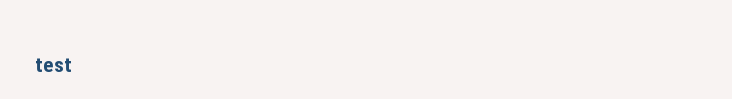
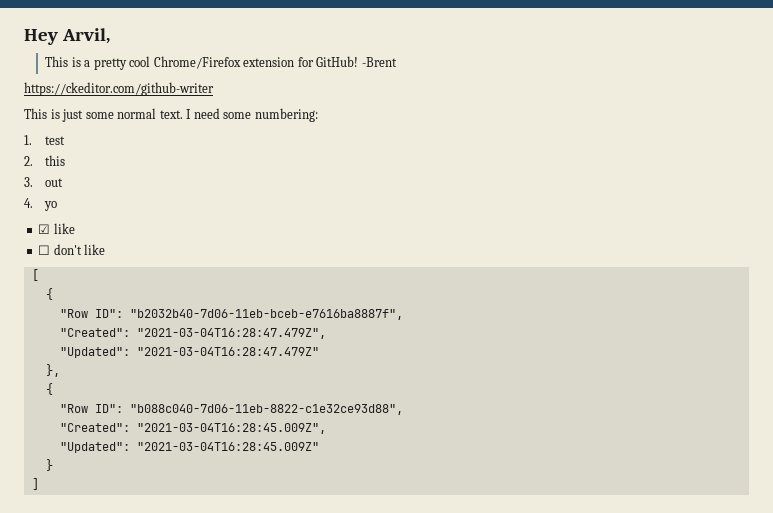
- test
+ Hey Arvil,
+ This is a pretty cool Chrome/Firefox extension for GitHub! -Brent
+ https://ckeditor.com/github-writer
+ This is just some normal text. I need some numbering:
+ 1. test
+ 2. this
+ 3. out
+ 4. yo
+ ☑ like
+ ☐ don't like
+ [
+ {
+ "Row ID": "b2032b40-7d06-11eb-bceb-e7616ba8887f",
+ "Created": "2021-03-04T16:28:47.479Z",
+ "Updated": "2021-03-04T16:28:47.479Z"
+ },
+ {
+ "Row ID": "b088c040-7d06-11eb-8822-c1e32ce93d88",
+ "Created": "2021-03-04T16:28:45.009Z",
+ "Updated": "2021-03-04T16:28:45.009Z"
+ }
+ ]

